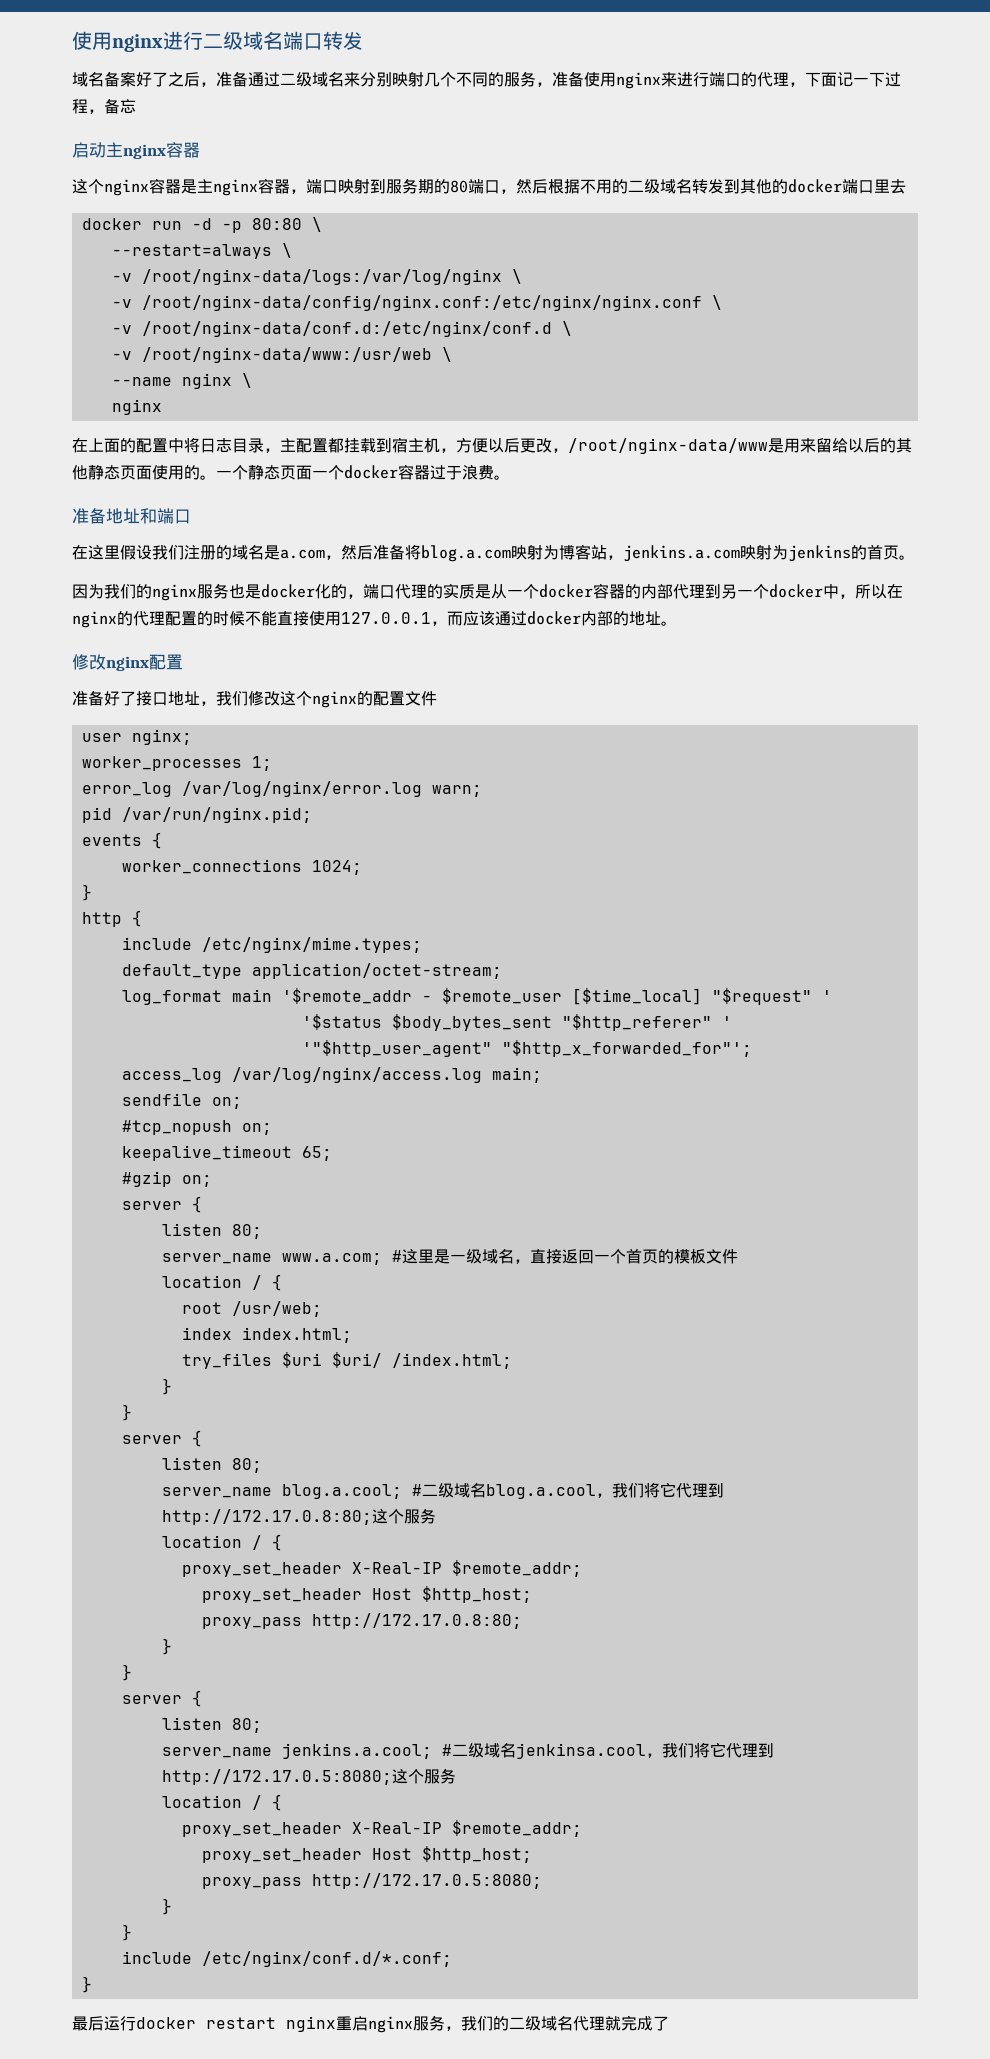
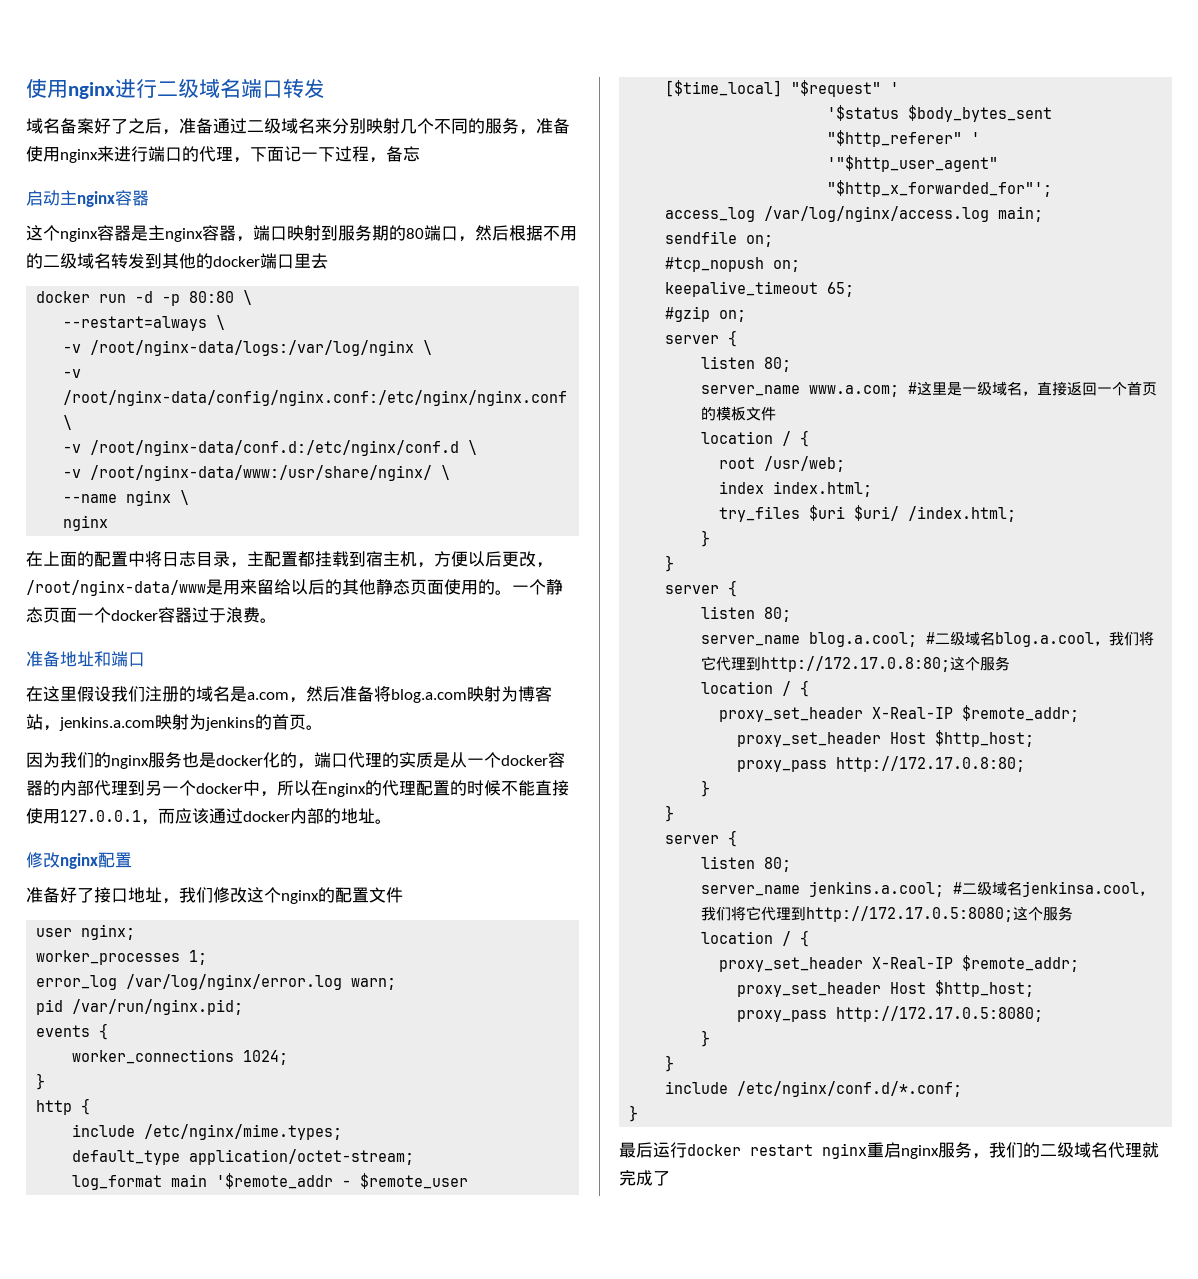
- -v /root/nginx-data/www:/usr/web \
+ -v /root/nginx-data/www:/usr/share/nginx/ \

